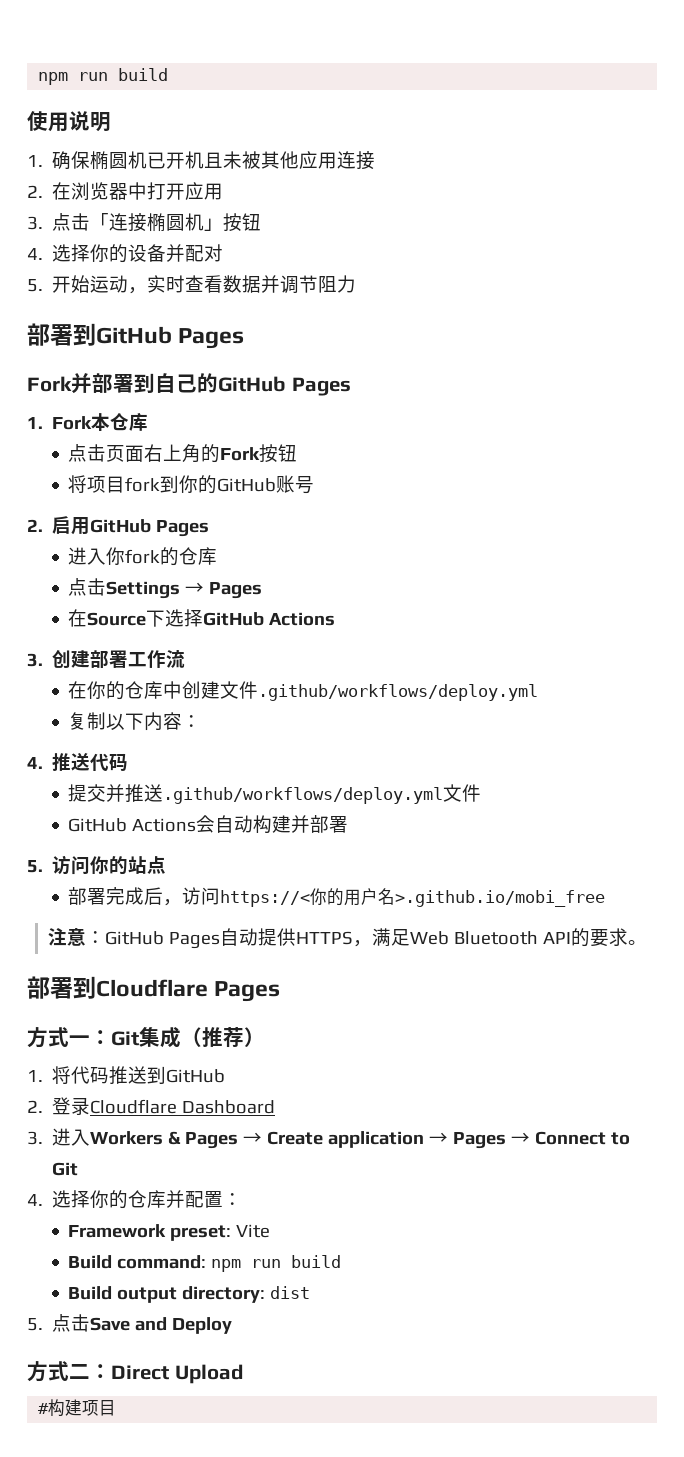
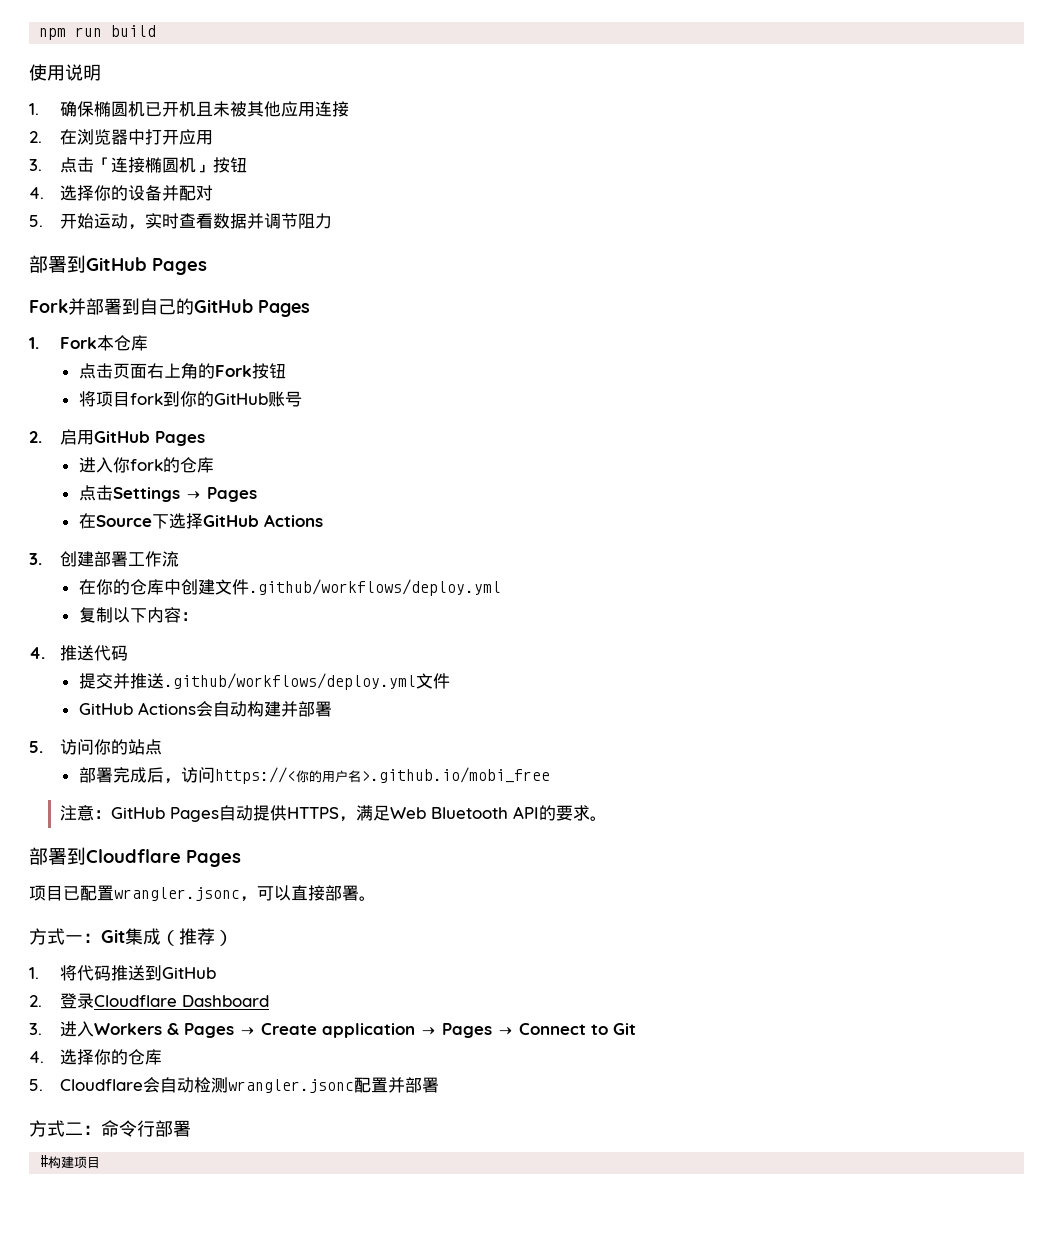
+ 项目已配置wrangler.jsonc，可以直接部署。
- 4.选择你的仓库并配置：
- Framework preset: Vite
- Build command: npm run build
- Build output directory: dist
- 5.点击Save and Deploy
+ 4.选择你的仓库
+ 5. Cloudflare会自动检测wrangler.jsonc配置并部署
- 方式二：Direct Upload
+ 方式二：命令行部署

